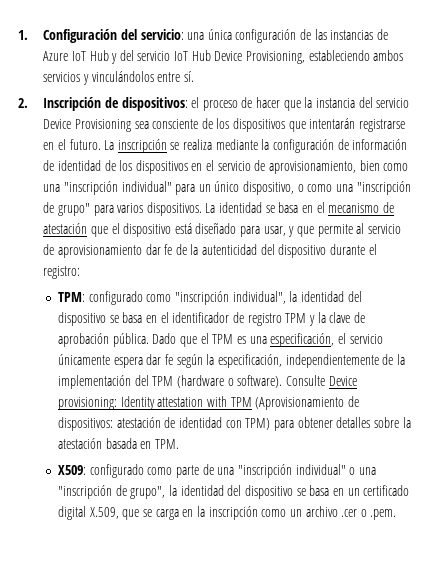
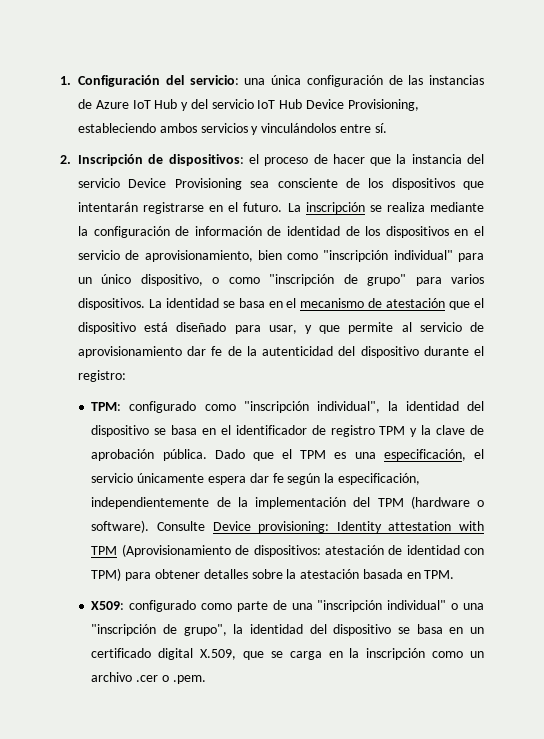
- La inscripción se realiza mediante la configuración de información de identidad de los dispositivos en el servicio de aprovisionamiento, bien como una "inscripción individual" para un único dispositivo, o como una "inscripción de grupo" para varios dispositivos.
+ La inscripción se realiza mediante la configuración de información de identidad de los dispositivos en el servicio de aprovisionamiento, bien como "inscripción individual" para un único dispositivo, o como "inscripción de grupo" para varios dispositivos.

